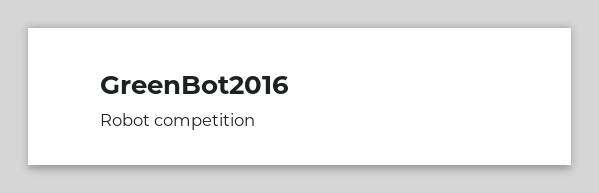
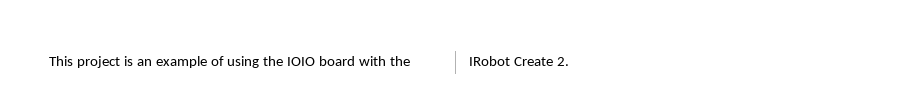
- GreenBot2016
- Robot competition
+ This project is an example of using the IOIO board with the IRobot Create 2.

